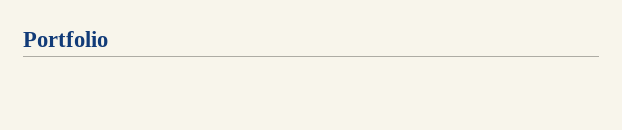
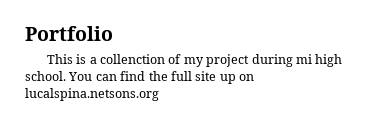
+ This is a collenction of my project during mi high school. You can find the full site up on lucalspina.netsons.org

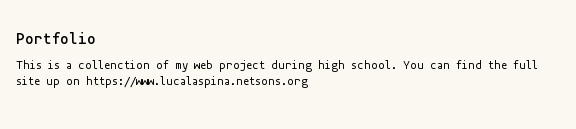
- This is a collenction of my project during mi high school.
+ This is a collenction of my web project during high school.
- You can find the full site up on lucalspina.netsons.org
+ You can find the full site up on https://www.lucalaspina.netsons.org

